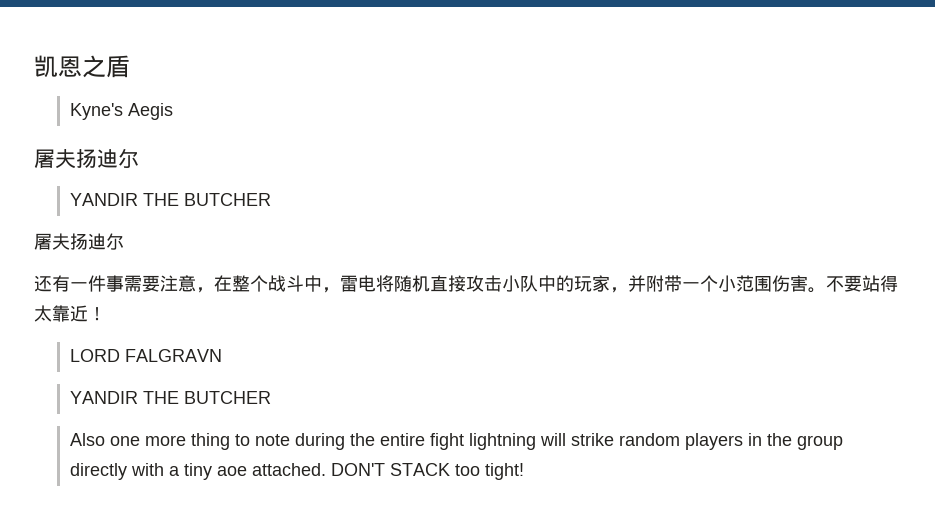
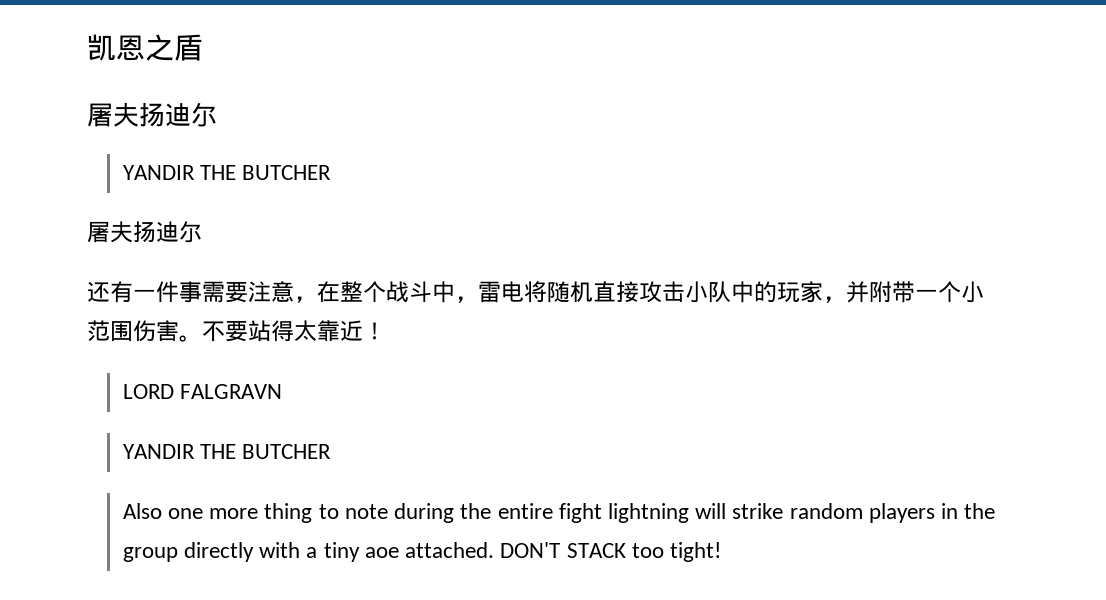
- Kyne's Aegis

